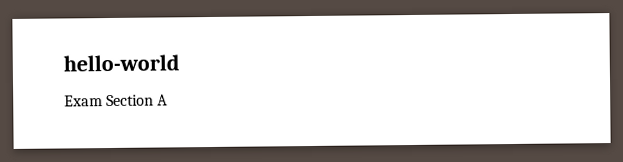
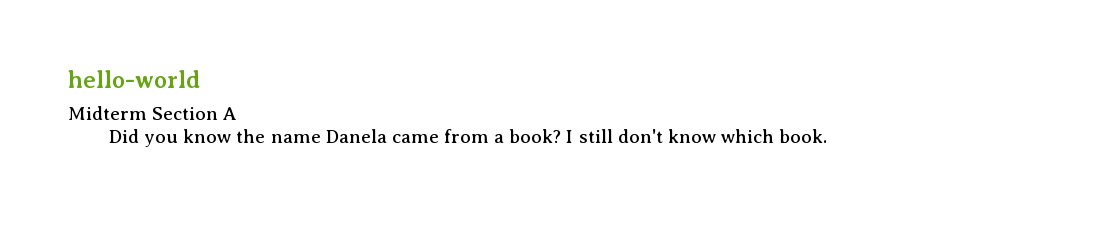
- Exam Section A
+ Midterm Section A
+ Did you know the name Danela came from a book? I still don't know which book.

